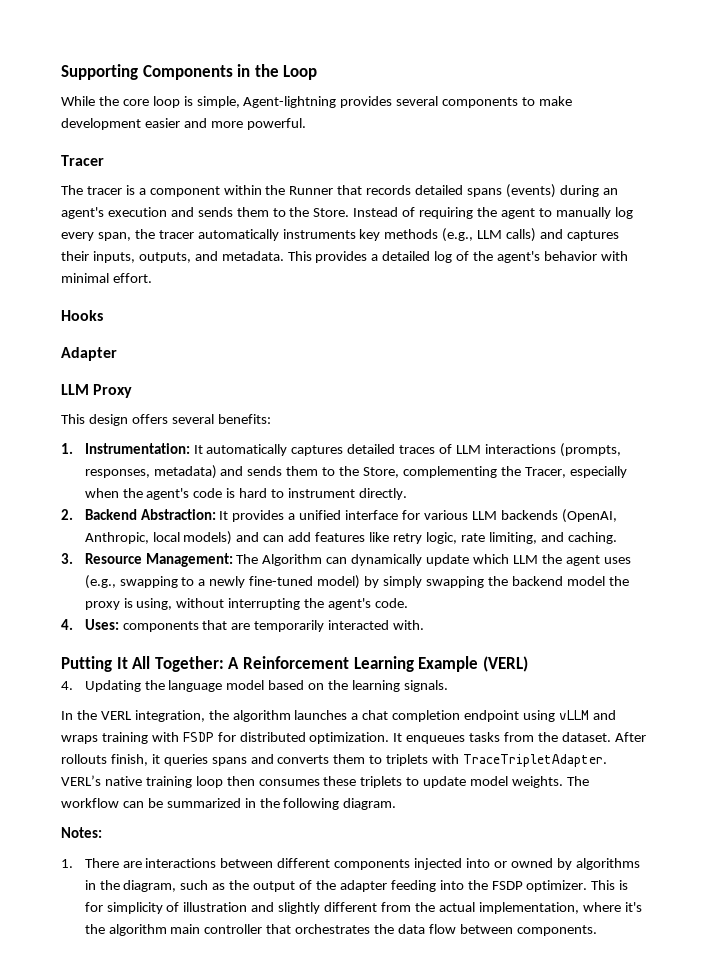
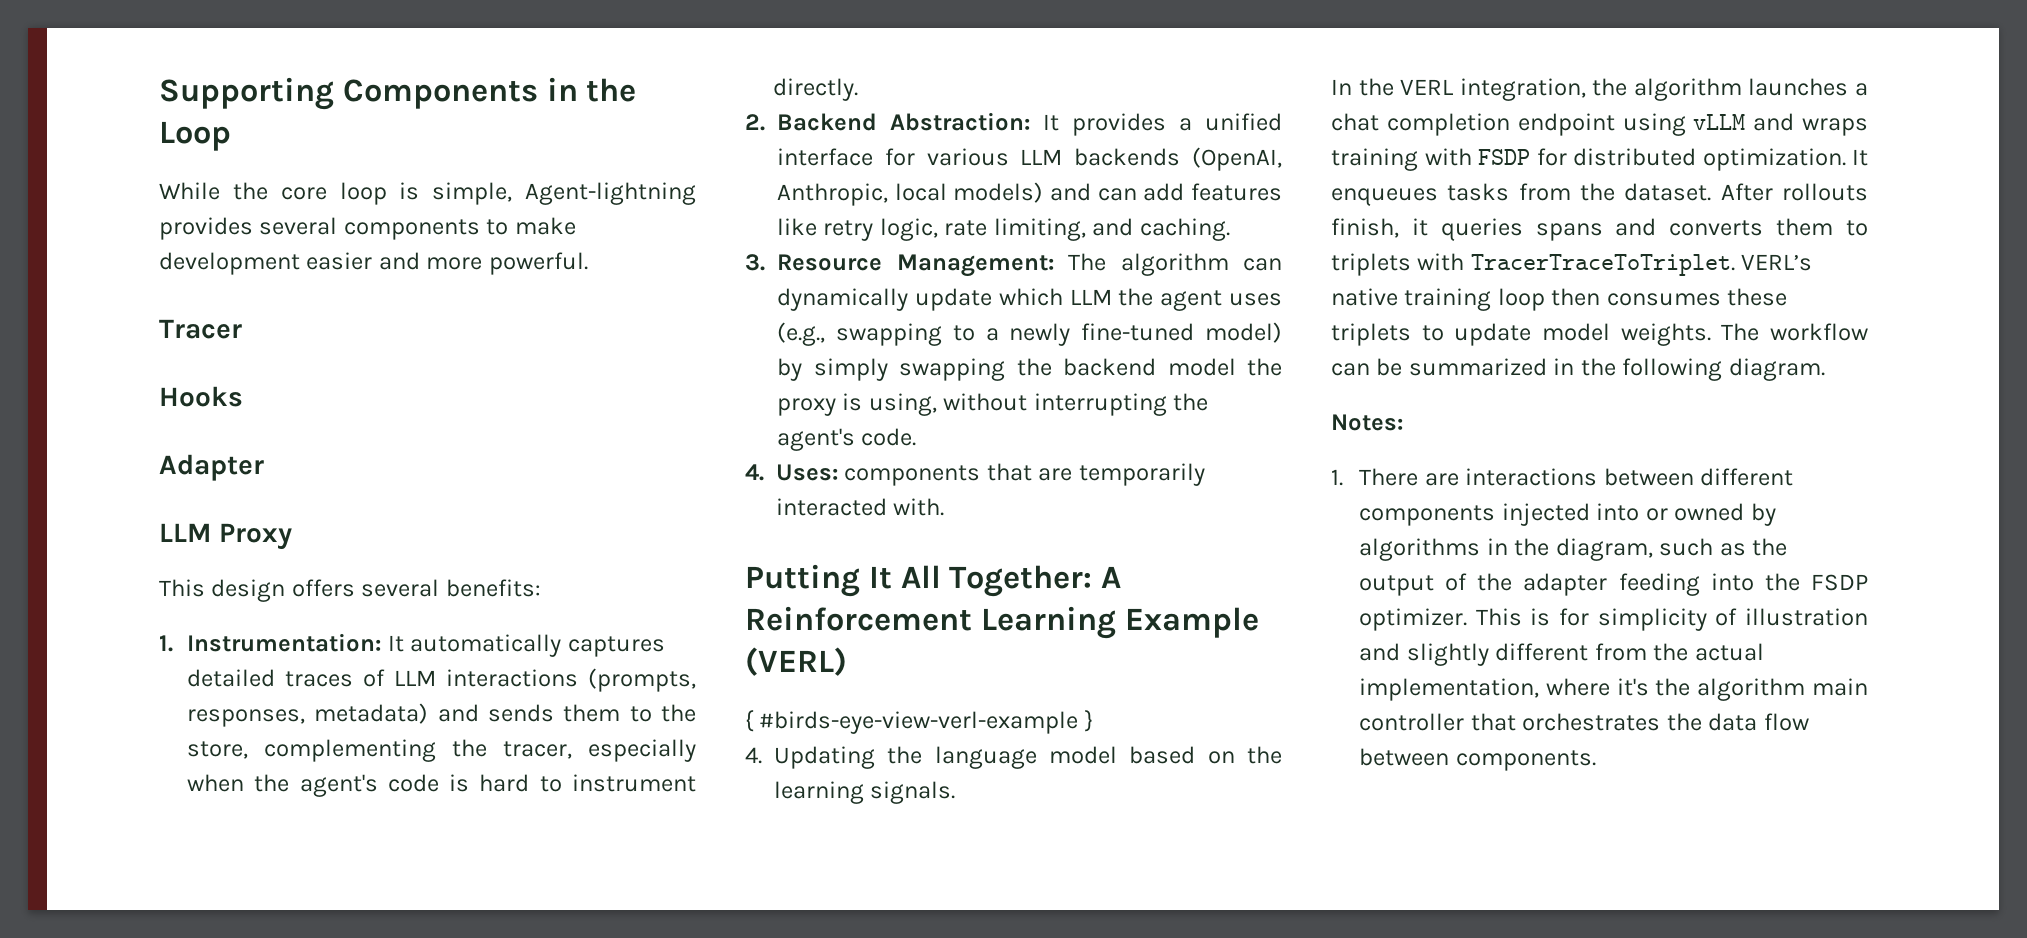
- The tracer is a component within the Runner that records detailed spans (events) during an agent's execution and sends them to the Store. Instead of requiring the agent to manually log every span, the tracer automatically instruments key methods (e.g., LLM calls) and captures their inputs, outputs, and metadata. This provides a detailed log of the agent's behavior with minimal effort.
- 1. Instrumentation: It automatically captures detailed traces of LLM interactions (prompts, responses, metadata) and sends them to the Store, complementing the Tracer, especially when the agent's code is hard to instrument directly.
+ 1. Instrumentation: It automatically captures detailed traces of LLM interactions (prompts, responses, metadata) and sends them to the store, complementing the tracer, especially when the agent's code is hard to instrument directly.
- 3. Resource Management: The Algorithm can dynamically update which LLM the agent uses (e.g., swapping to a newly fine-tuned model) by simply swapping the backend model the proxy is using, without interrupting the agent's code.
+ 3. Resource Management: The algorithm can dynamically update which LLM the agent uses (e.g., swapping to a newly fine-tuned model) by simply swapping the backend model the proxy is using, without interrupting the agent's code.
+ { #birds-eye-view-verl-example }
- After rollouts finish, it queries spans and converts them to triplets with TraceTripletAdapter.
+ After rollouts finish, it queries spans and converts them to triplets with TracerTraceToTriplet.

